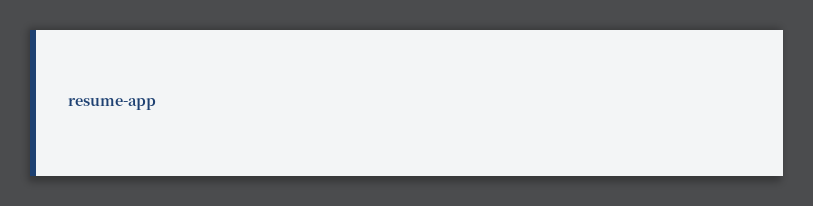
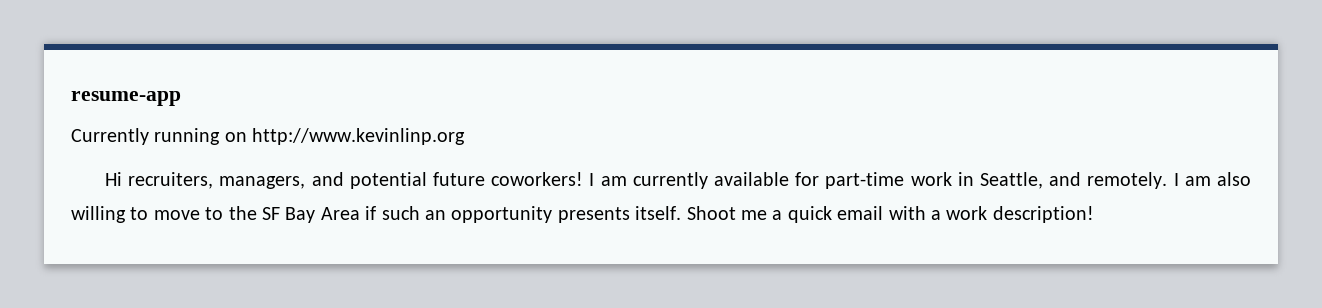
+ Currently running on http://www.kevinlinp.org
+ Hi recruiters, managers, and potential future coworkers! I am currently available for part-time work in Seattle, and remotely. I am also willing to move to the SF Bay Area if such an opportunity presents itself. Shoot me a quick email with a work description!

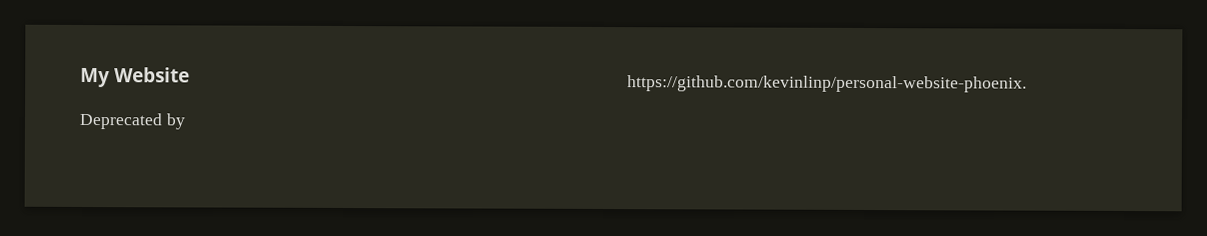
- resume-app
- Currently running on http://www.kevinlinp.org
- Hi recruiters, managers, and potential future coworkers! I am currently available for part-time work in Seattle, and remotely. I am also willing to move to the SF Bay Area if such an opportunity presents itself. Shoot me a quick email with a work description!
+ My Website
+ Deprecated by https://github.com/kevinlinp/personal-website-phoenix.

